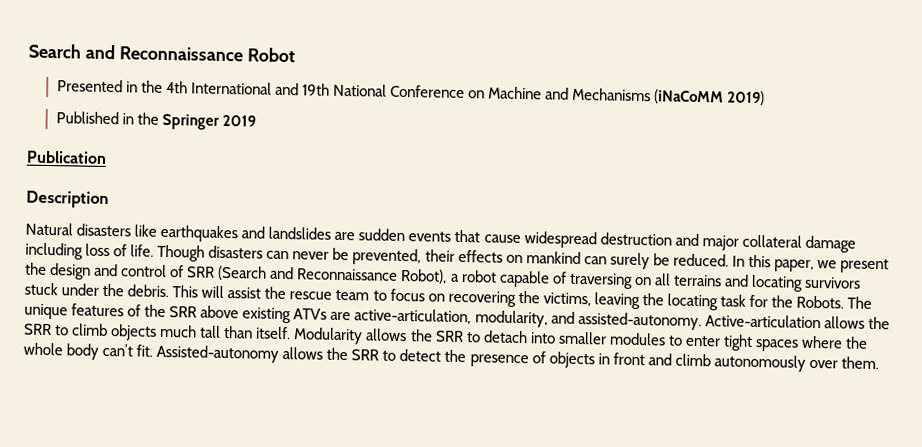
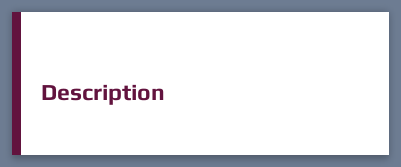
- Search and Reconnaissance Robot
- Presented in the 4th International and 19th National Conference on Machine and Mechanisms (iNaCoMM 2019)
- Published in the Springer 2019
- Publication
  Description
- Natural disasters like earthquakes and landslides are sudden events that cause widespread destruction and major collateral damage including loss of life. Though disasters can never be prevented, their effects on mankind can surely be reduced. In this paper, we present the design and control of SRR (Search and Reconnaissance Robot), a robot capable of traversing on all terrains and locating survivors stuck under the debris. This will assist the rescue team to focus on recovering the victims, leaving the locating task for the Robots. The unique features of the SRR above existing ATVs are active-articulation, modularity, and assisted-autonomy. Active-articulation allows the SRR to climb objects much tall than itself. Modularity allows the SRR to detach into smaller modules to enter tight spaces where the whole body can’t fit. Assisted-autonomy allows the SRR to detect the presence of objects in front and climb autonomously over them.

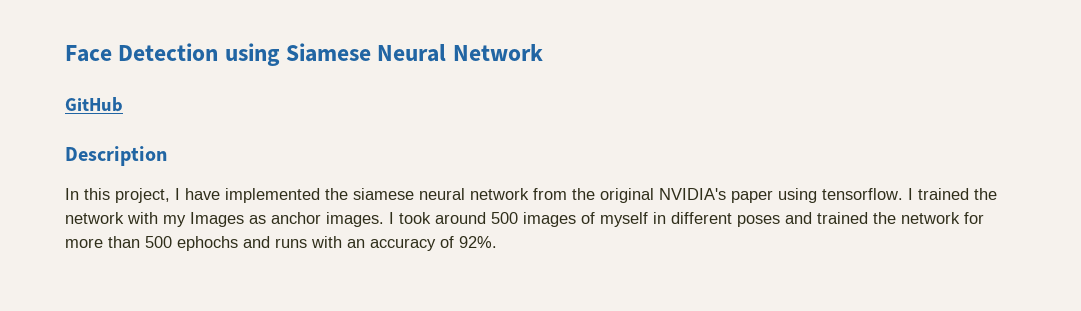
+ Face Detection using Siamese Neural Network
+ GitHub
  Description
+ In this project, I have implemented the siamese neural network from the original NVIDIA's paper using tensorflow. I trained the network with my Images as anchor images. I took around 500 images of myself in different poses and trained the network for more than 500 ephochs and runs with an accuracy of 92%.

